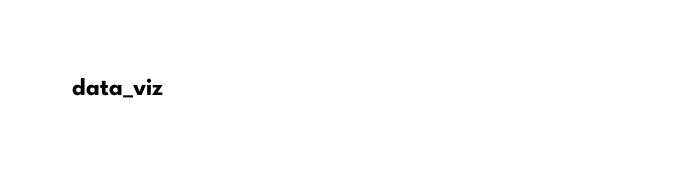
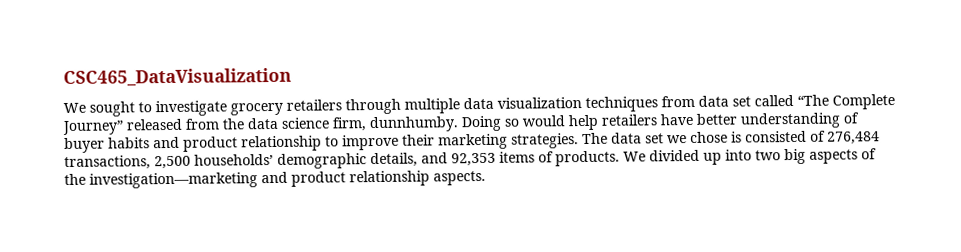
- data_viz
+ CSC465_DataVisualization
+ We sought to investigate grocery retailers through multiple data visualization techniques from data set called “The Complete Journey” released from the data science firm, dunnhumby. Doing so would help retailers have better understanding of buyer habits and product relationship to improve their marketing strategies. The data set we chose is consisted of 276,484 transactions, 2,500 households’ demographic details, and 92,353 items of products. We divided up into two big aspects of the investigation—marketing and product relationship aspects.

